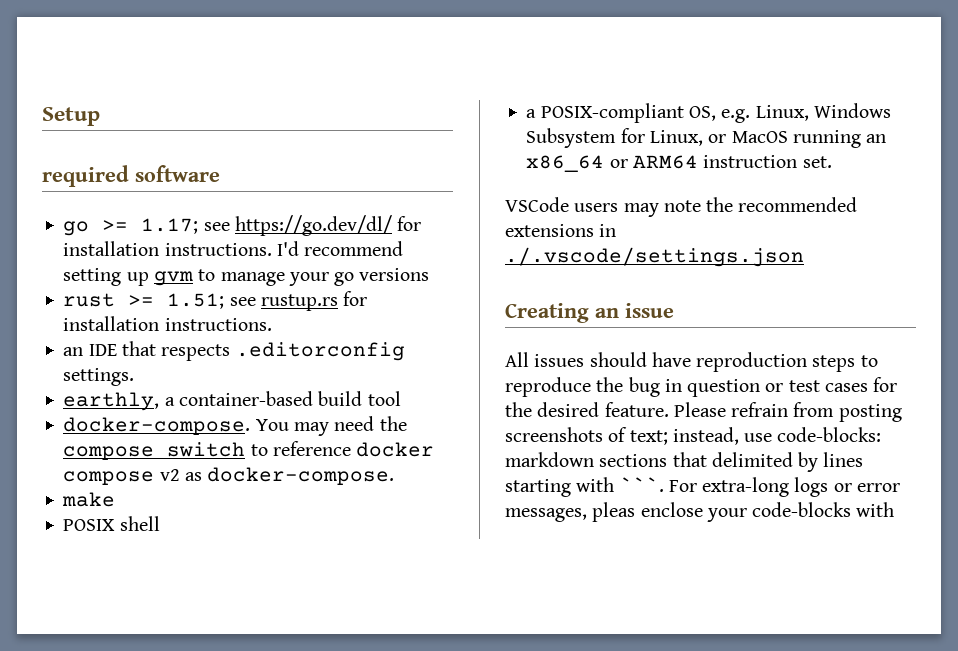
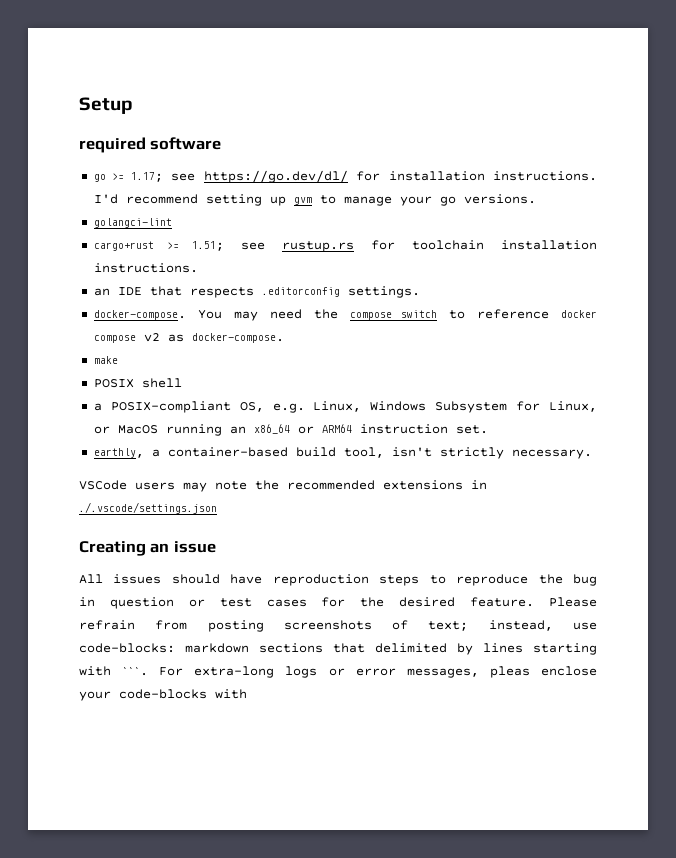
- I'd recommend setting up gvm to manage your go versions
- rust >= 1.51; see rustup.rs for installation instructions.
+ I'd recommend setting up gvm to manage your go versions.
+ golangci-lint
+ cargo+rust >= 1.51; see rustup.rs for toolchain installation instructions.
- earthly, a container-based build tool
+ earthly, a container-based build tool, isn't strictly necessary.

